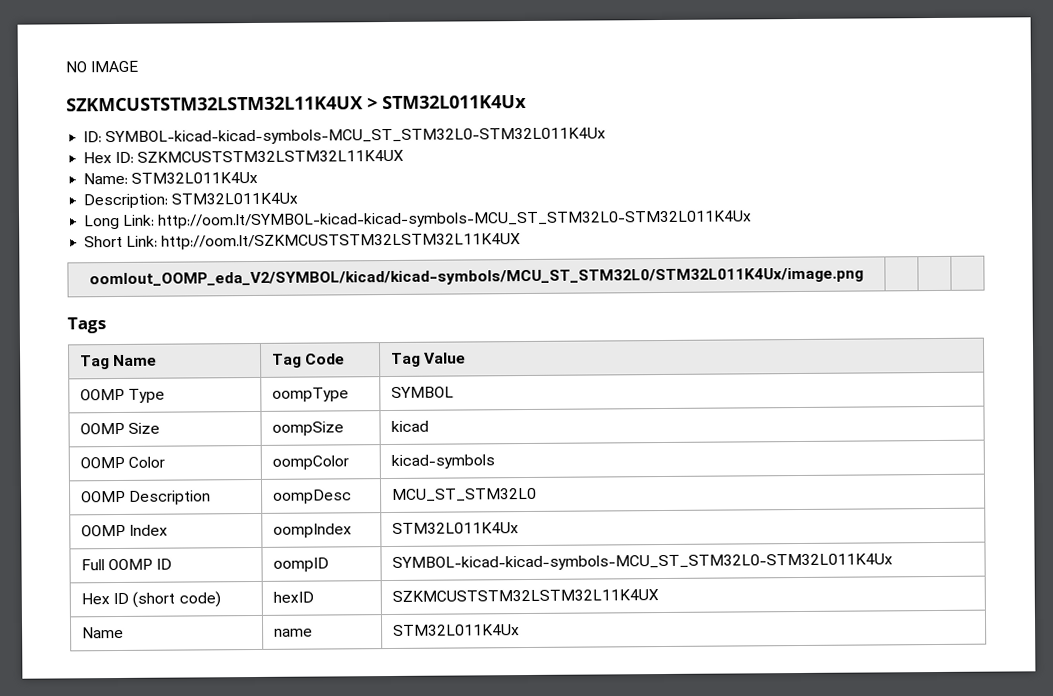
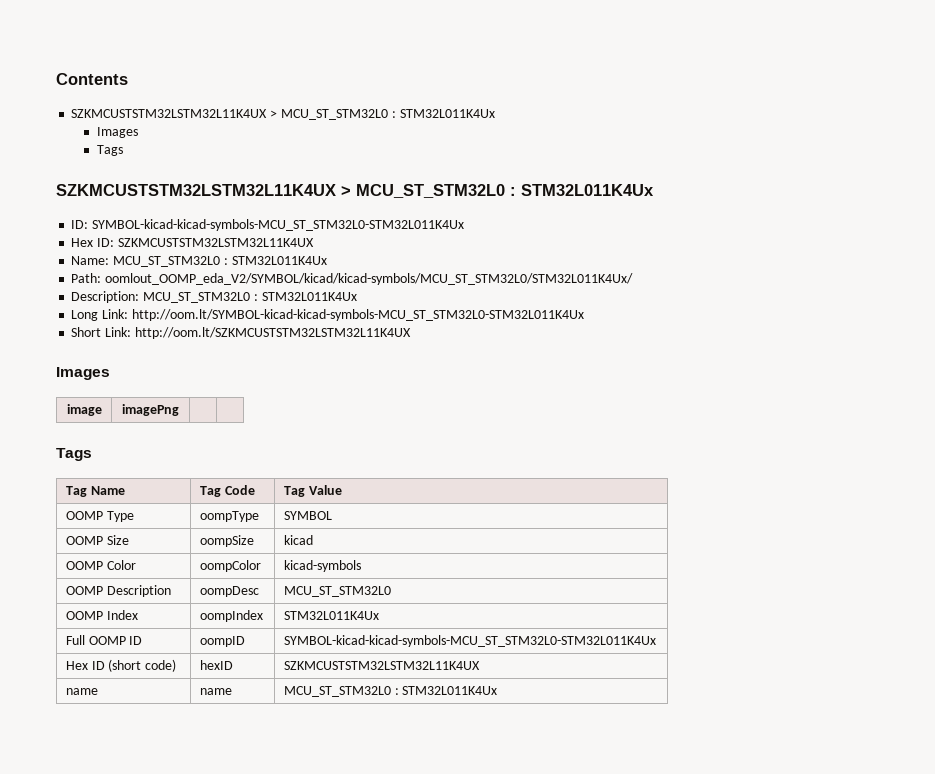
- NO IMAGE
- SZKMCUSTSTM32LSTM32L11K4UX > STM32L011K4Ux
+ Contents
+ SZKMCUSTSTM32LSTM32L11K4UX > MCU_ST_STM32L0 : STM32L011K4Ux
+ Images
+ Tags
+ SZKMCUSTSTM32LSTM32L11K4UX > MCU_ST_STM32L0 : STM32L011K4Ux
- Name: STM32L011K4Ux
+ Name: MCU_ST_STM32L0 : STM32L011K4Ux
+ Path: oomlout_OOMP_eda_V2/SYMBOL/kicad/kicad-symbols/MCU_ST_STM32L0/STM32L011K4Ux/
- Description: STM32L011K4Ux
+ Description: MCU_ST_STM32L0 : STM32L011K4Ux
  Short Link: http://oom.lt/SZKMCUSTSTM32LSTM32L11K4UX
- oomlout_OOMP_eda_V2/SYMBOL/kicad/kicad-symbols/MCU_ST_STM32L0/STM32L011K4Ux/image.png | | |
+ Images
+ image | imagePng | |
- Name | name | STM32L011K4Ux
+ name | name | MCU_ST_STM32L0 : STM32L011K4Ux

